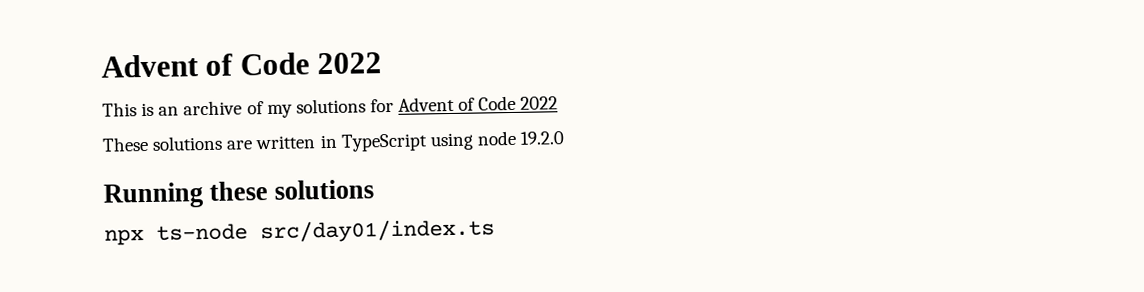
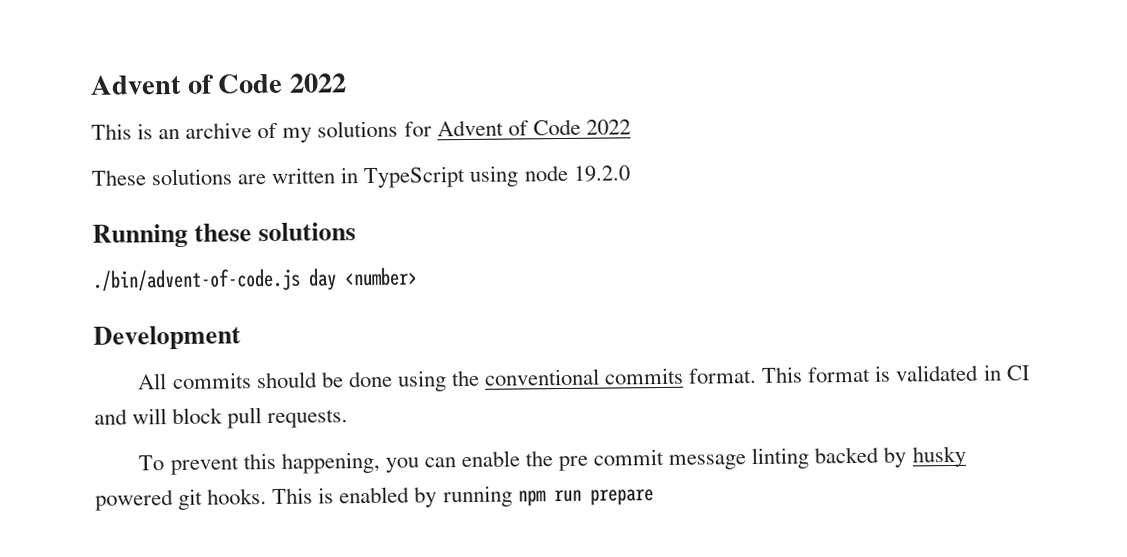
- npx ts-node src/day01/index.ts
+ ./bin/advent-of-code.js day <number>
+ Development
+ All commits should be done using the conventional commits format. This format is validated in CI and will block pull requests.
+ To prevent this happening, you can enable the pre commit message linting backed by husky powered git hooks. This is enabled by running npm run prepare

